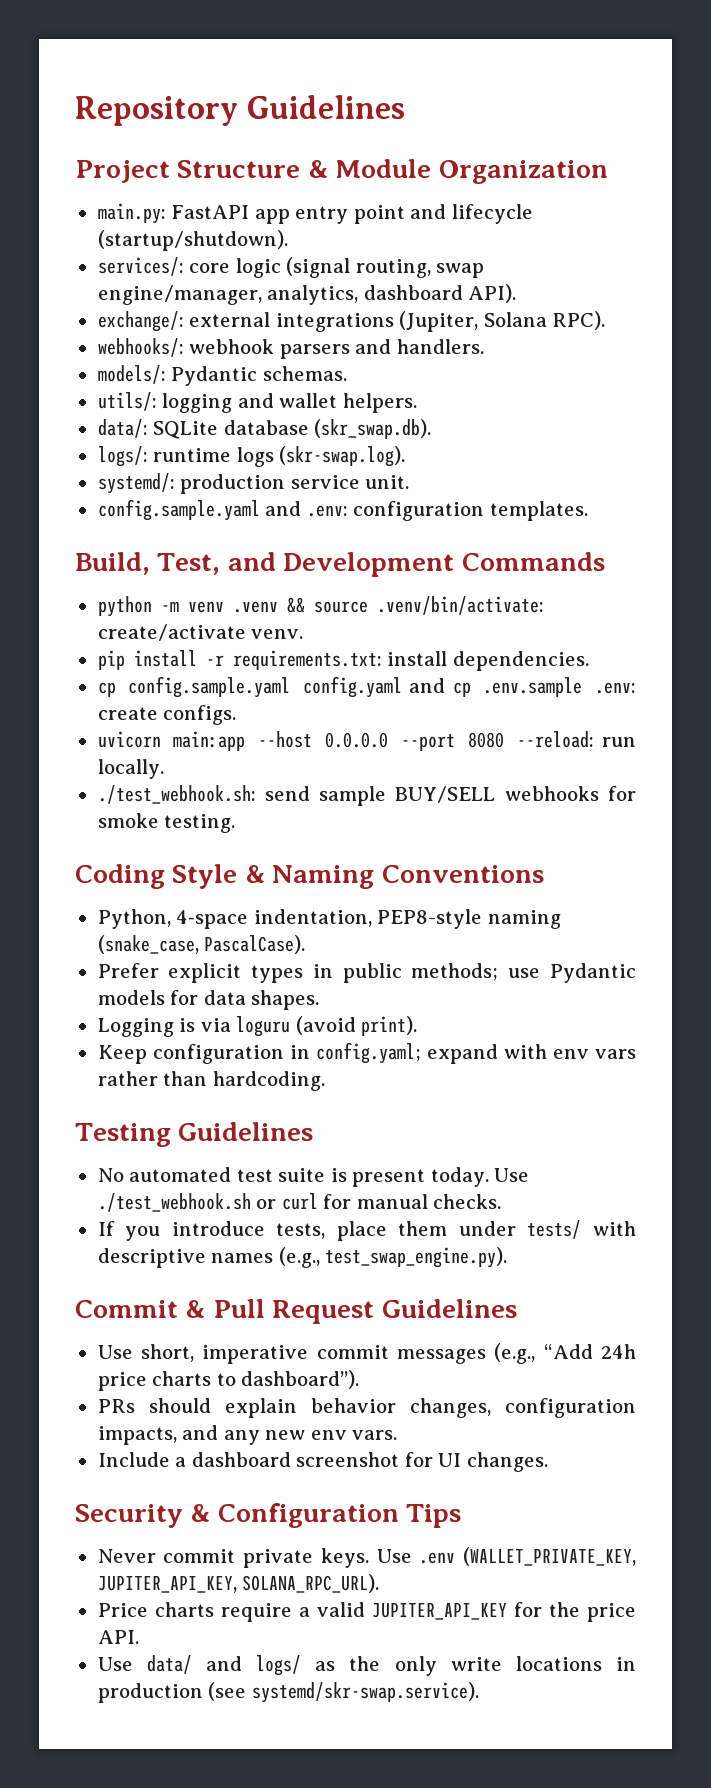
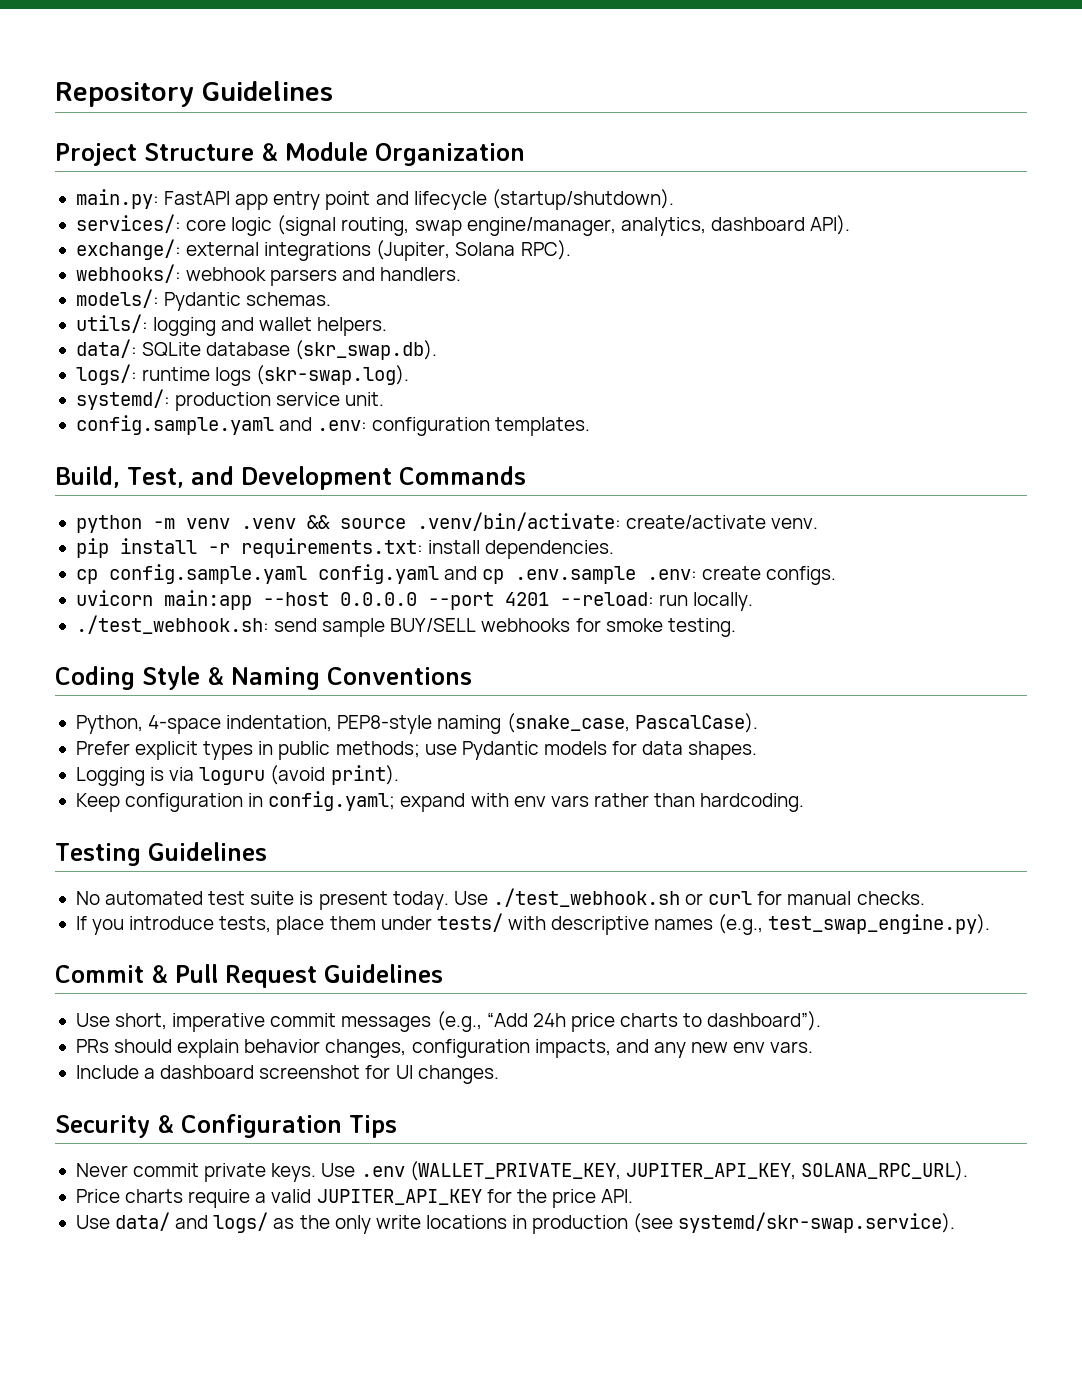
- uvicorn main:app --host 0.0.0.0 --port 8080 --reload: run locally.
+ uvicorn main:app --host 0.0.0.0 --port 4201 --reload: run locally.

